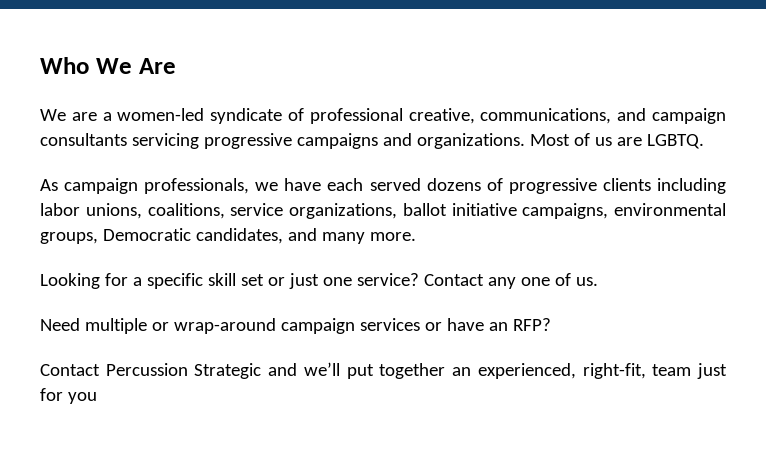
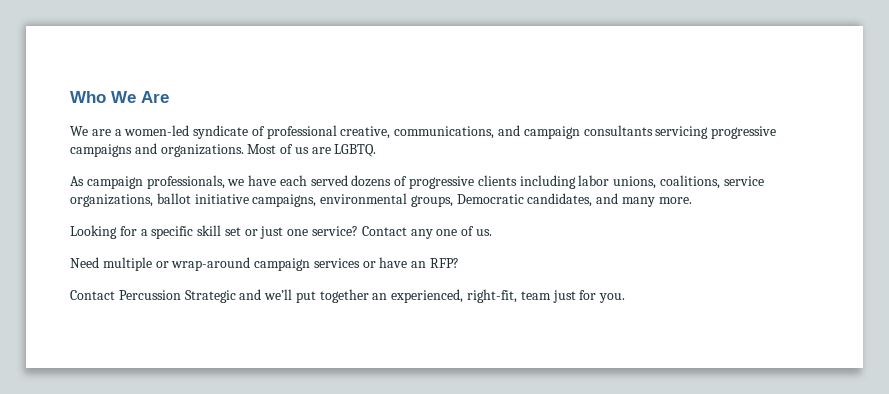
- Contact Percussion Strategic and we’ll put together an experienced, right-fit, team just for you
+ Contact Percussion Strategic and we’ll put together an experienced, right-fit, team just for you.

